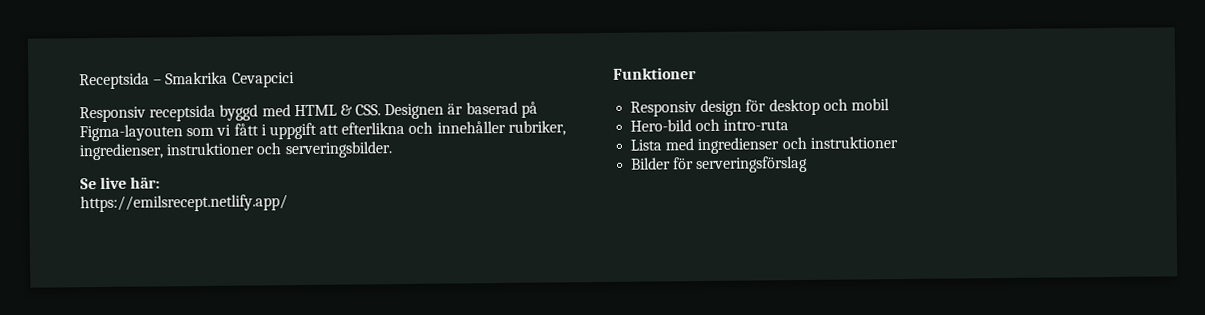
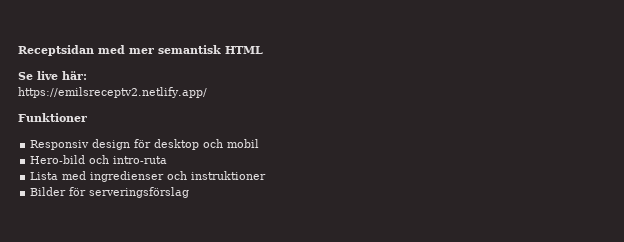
- Receptsida – Smakrika Cevapcici
- Responsiv receptsida byggd med HTML & CSS. Designen är baserad på Figma-layouten som vi fått i uppgift att efterlikna och innehåller rubriker, ingredienser, instruktioner och serveringsbilder.
+ Receptsidan med mer semantisk HTML
- https://emilsrecept.netlify.app/
+ https://emilsreceptv2.netlify.app/

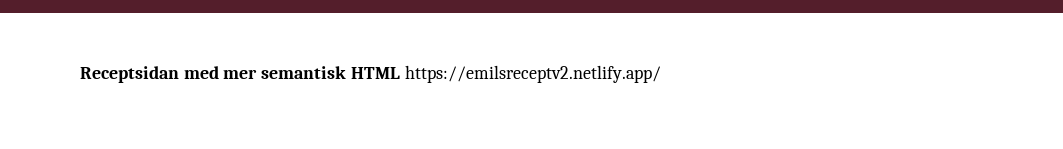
- Receptsidan med mer semantisk HTML
- Se live här:
- https://emilsreceptv2.netlify.app/
- Funktioner
- Responsiv design för desktop och mobil
- Hero-bild och intro-ruta
- Lista med ingredienser och instruktioner
- Bilder för serveringsförslag
+ Receptsidan med mer semantisk HTML https://emilsreceptv2.netlify.app/

